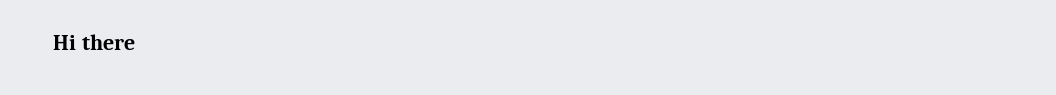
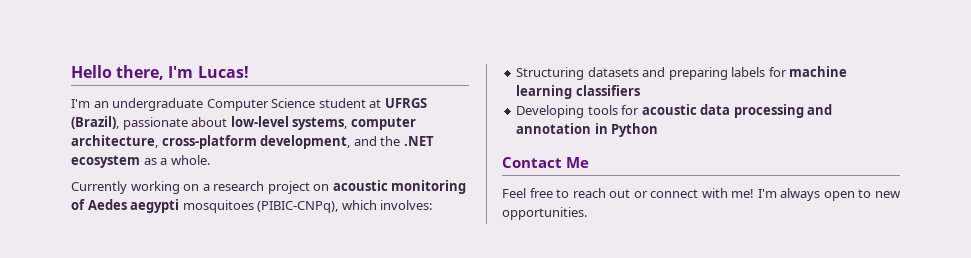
- Hi there
+ Hello there, I'm Lucas!
+ I'm an undergraduate Computer Science student at UFRGS (Brazil), passionate about low-level systems, computer architecture, cross-platform development, and the .NET ecosystem as a whole.
+ Currently working on a research project on acoustic monitoring of Aedes aegypti mosquitoes (PIBIC-CNPq), which involves:
+ Structuring datasets and preparing labels for machine learning classifiers
+ Developing tools for acoustic data processing and annotation in Python
+ Contact Me
+ Feel free to reach out or connect with me! I'm always open to new opportunities.

